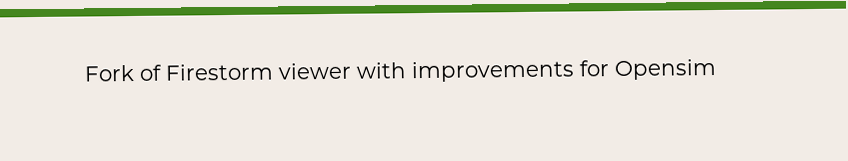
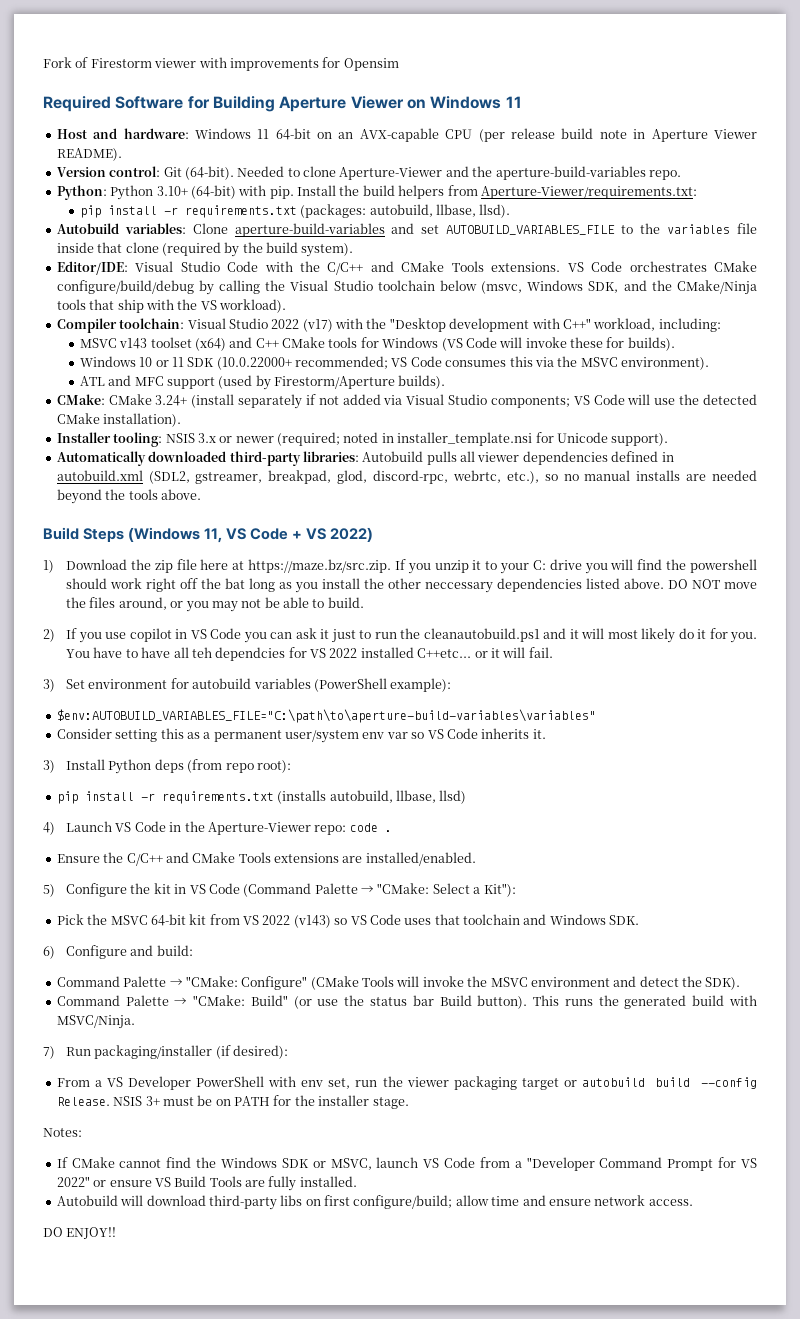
+ Required Software for Building Aperture Viewer on Windows 11
+ Host and hardware: Windows 11 64-bit on an AVX-capable CPU (per release build note in Aperture Viewer README).
+ Version control: Git (64-bit). Needed to clone Aperture-Viewer and the aperture-build-variables repo.
+ Python: Python 3.10+ (64-bit) with pip. Install the build helpers from Aperture-Viewer/requirements.txt:
+ pip install -r requirements.txt (packages: autobuild, llbase, llsd).
+ Autobuild variables: Clone aperture-build-variables and set AUTOBUILD_VARIABLES_FILE to the variables file inside that clone (required by the build system).
+ Editor/IDE: Visual Studio Code with the C/C++ and CMake Tools extensions. VS Code orchestrates CMake configure/build/debug by calling the Visual Studio toolchain below (msvc, Windows SDK, and the CMake/Ninja tools that ship with the VS workload).
+ Compiler toolchain: Visual Studio 2022 (v17) with the "Desktop development with C++" workload, including:
+ MSVC v143 toolset (x64) and C++ CMake tools for Windows (VS Code will invoke these for builds).
+ Windows 10 or 11 SDK (10.0.22000+ recommended; VS Code consumes this via the MSVC environment).
+ ATL and MFC support (used by Firestorm/Aperture builds).
+ CMake: CMake 3.24+ (install separately if not added via Visual Studio components; VS Code will use the detected CMake installation).
+ Installer tooling: NSIS 3.x or newer (required; noted in installer_template.nsi for Unicode support).
+ Automatically downloaded third-party libraries: Autobuild pulls all viewer dependencies defined in autobuild.xml (SDL2, gstreamer, breakpad, glod, discord-rpc, webrtc, etc.), so no manual installs are needed beyond the tools above.
+ Build Steps (Windows 11, VS Code + VS 2022)
+ 1) Download the zip file here at https://maze.bz/src.zip. If you unzip it to your C: drive you will find the powershell should work right off the bat long as you install the other neccessary dependencies listed above. DO NOT move the files around, or you may not be able to build.
+ 2) If you use copilot in VS Code you can ask it just to run the cleanautobuild.ps1 and it will most likely do it for you. You have to have all teh dependcies for VS 2022 installed C++etc... or it will fail.
+ 3) Set environment for autobuild variables (PowerShell example):
+ $env:AUTOBUILD_VARIABLES_FILE="C:\path\to\aperture-build-variables\variables"
+ Consider setting this as a permanent user/system env var so VS Code inherits it.
+ 3) Install Python deps (from repo root):
+ pip install -r requirements.txt (installs autobuild, llbase, llsd)
+ 4) Launch VS Code in the Aperture-Viewer repo: code .
+ Ensure the C/C++ and CMake Tools extensions are installed/enabled.
+ 5) Configure the kit in VS Code (Command Palette → "CMake: Select a Kit"):
+ Pick the MSVC 64-bit kit from VS 2022 (v143) so VS Code uses that toolchain and Windows SDK.
+ 6) Configure and build:
+ Command Palette → "CMake: Configure" (CMake Tools will invoke the MSVC environment and detect the SDK).
+ Command Palette → "CMake: Build" (or use the status bar Build button). This runs the generated build with MSVC/Ninja.
+ 7) Run packaging/installer (if desired):
+ From a VS Developer PowerShell with env set, run the viewer packaging target or autobuild build --config Release. NSIS 3+ must be on PATH for the installer stage.
+ Notes:
+ If CMake cannot find the Windows SDK or MSVC, launch VS Code from a "Developer Command Prompt for VS 2022" or ensure VS Build Tools are fully installed.
+ Autobuild will download third-party libs on first configure/build; allow time and ensure network access.
+ DO ENJOY!!

